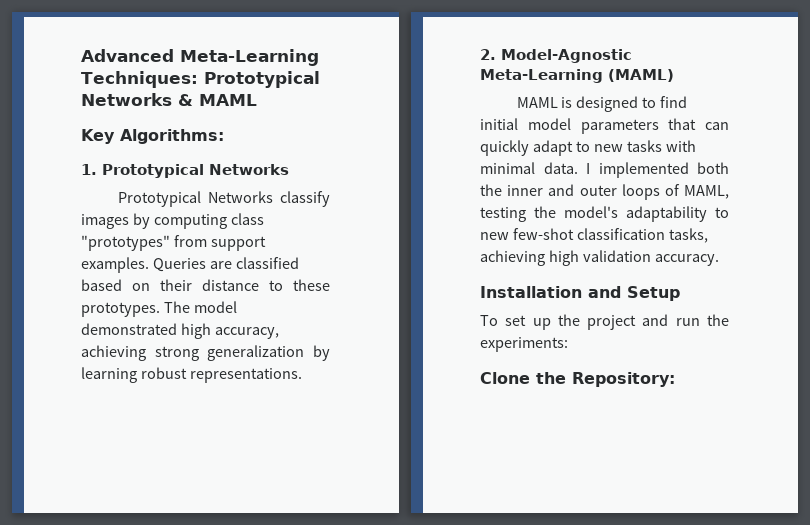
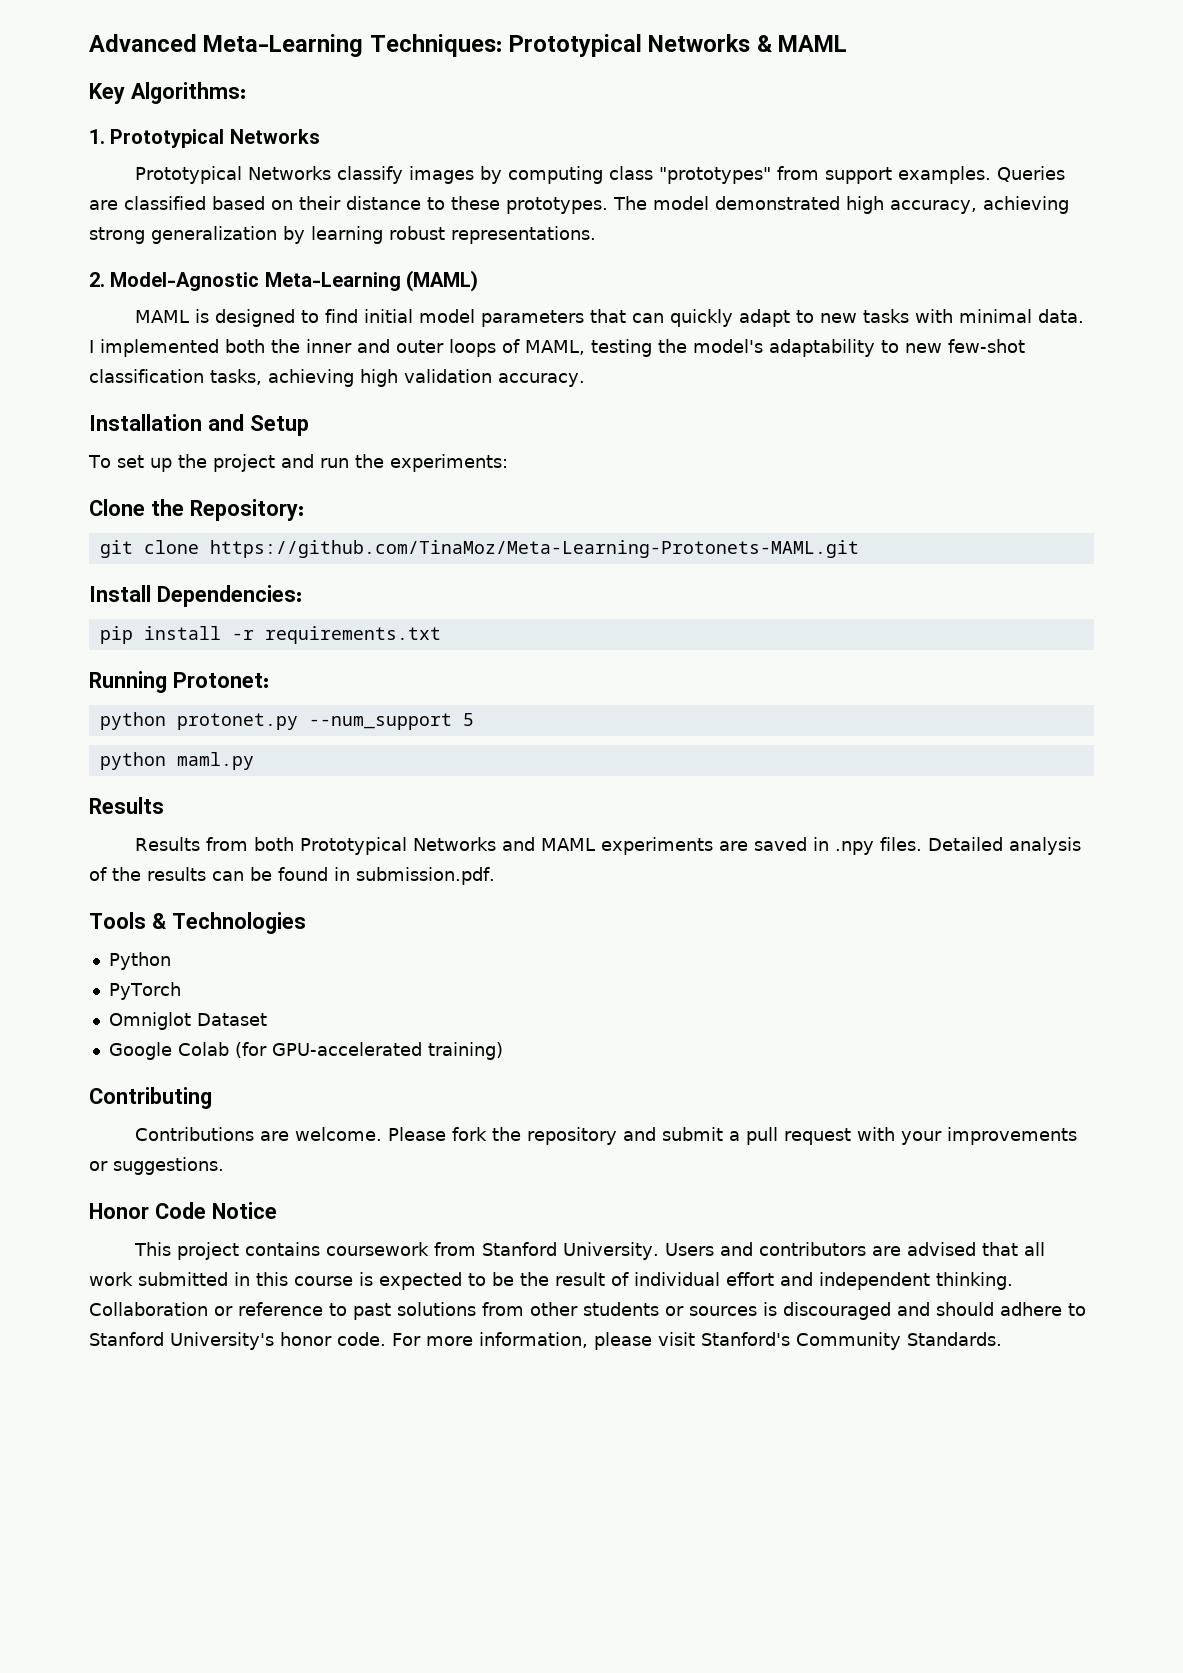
+ git clone https://github.com/TinaMoz/Meta-Learning-Protonets-MAML.git
+ Install Dependencies:
+ pip install -r requirements.txt
+ Running Protonet:
+ python protonet.py --num_support 5
+ python maml.py
+ Results
+ Results from both Prototypical Networks and MAML experiments are saved in .npy files. Detailed analysis of the results can be found in submission.pdf.
+ Tools & Technologies
+ Python
+ PyTorch
+ Omniglot Dataset
+ Google Colab (for GPU-accelerated training)
+ Contributing
+ Contributions are welcome. Please fork the repository and submit a pull request with your improvements or suggestions.
+ Honor Code Notice
+ This project contains coursework from Stanford University. Users and contributors are advised that all work submitted in this course is expected to be the result of individual effort and independent thinking. Collaboration or reference to past solutions from other students or sources is discouraged and should adhere to Stanford University's honor code. For more information, please visit Stanford's Community Standards.

